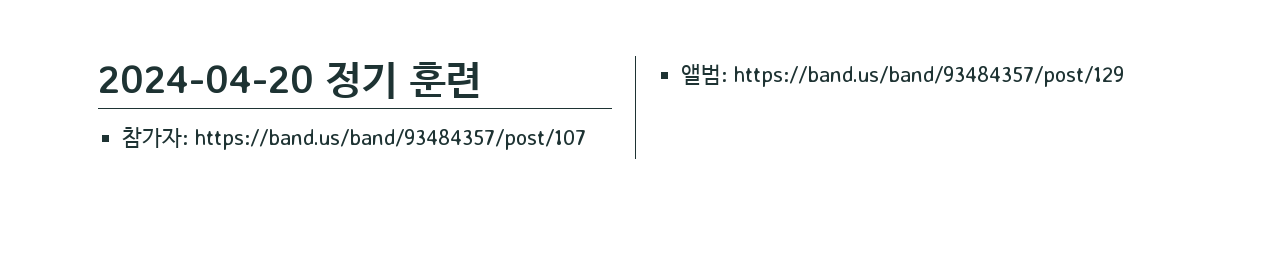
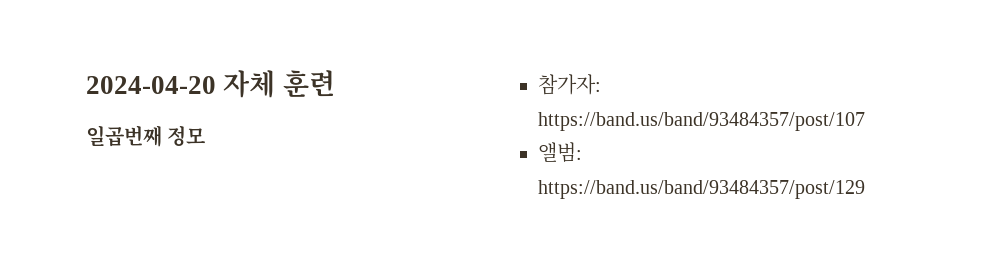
- 2024-04-20 정기 훈련
+ 2024-04-20 자체 훈련
+ 일곱번째 정모

